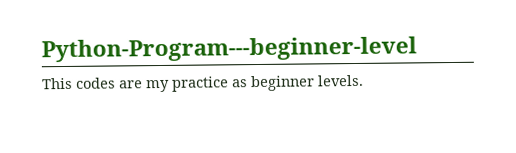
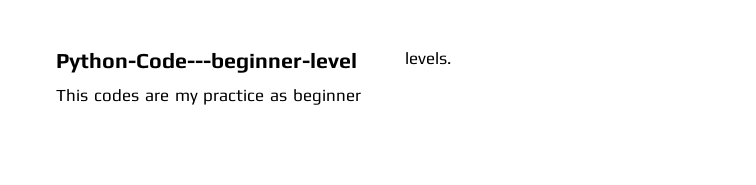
- Python-Program---beginner-level
+ Python-Code---beginner-level

